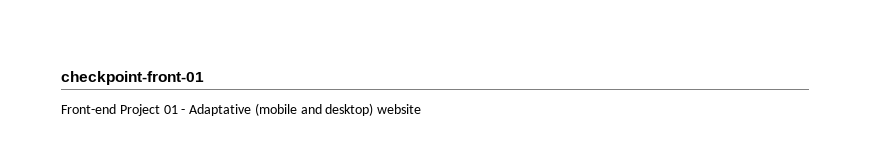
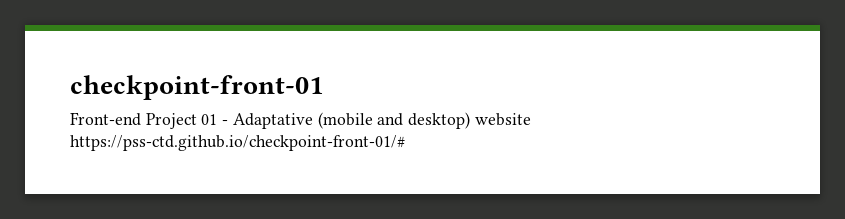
- Front-end Project 01 - Adaptative (mobile and desktop) website
+ Front-end Project 01 - Adaptative (mobile and desktop) website https://pss-ctd.github.io/checkpoint-front-01/#

